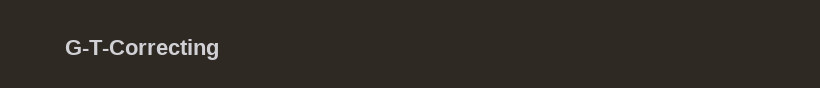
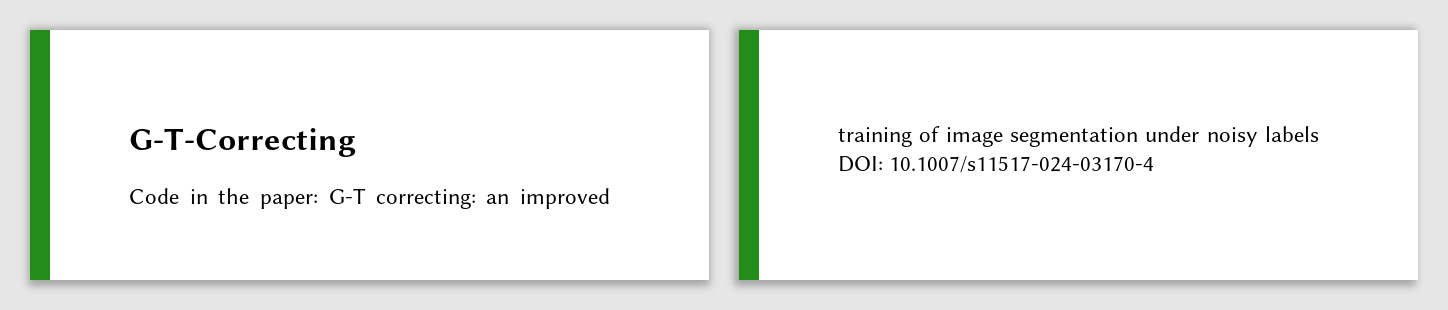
+ Code in the paper: G-T correcting: an improved training of image segmentation under noisy labels DOI: 10.1007/s11517-024-03170-4

